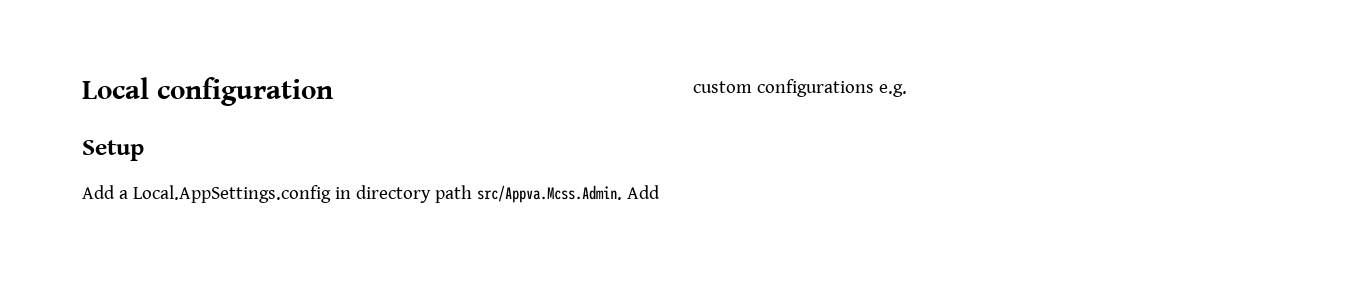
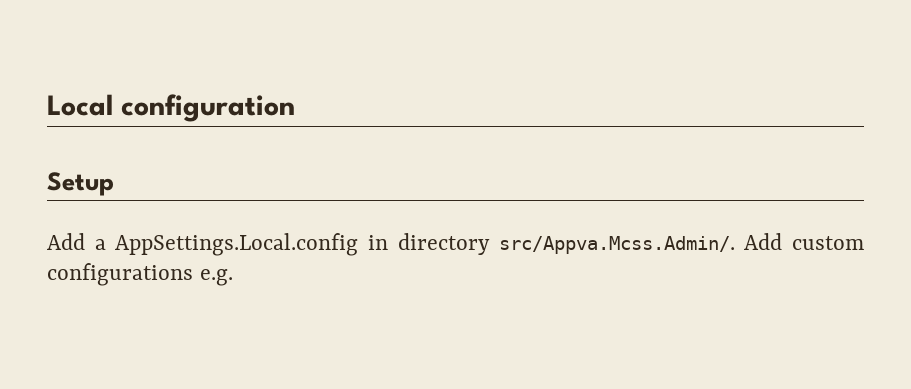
- Add a Local.AppSettings.config in directory path src/Appva.Mcss.Admin. Add custom configurations e.g.
+ Add a AppSettings.Local.config in directory src/Appva.Mcss.Admin/. Add custom configurations e.g.

